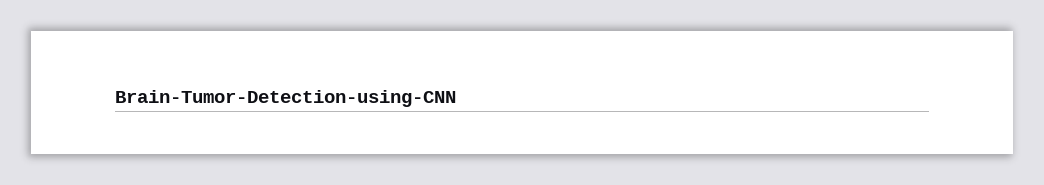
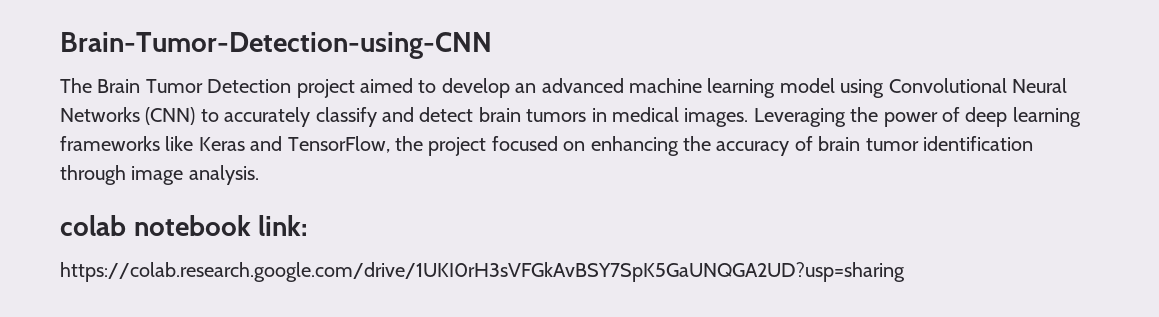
+ The Brain Tumor Detection project aimed to develop an advanced machine learning model using Convolutional Neural Networks (CNN) to accurately classify and detect brain tumors in medical images. Leveraging the power of deep learning frameworks like Keras and TensorFlow, the project focused on enhancing the accuracy of brain tumor identification through image analysis.
+ colab notebook link:
+ https://colab.research.google.com/drive/1UKI0rH3sVFGkAvBSY7SpK5GaUNQGA2UD?usp=sharing

